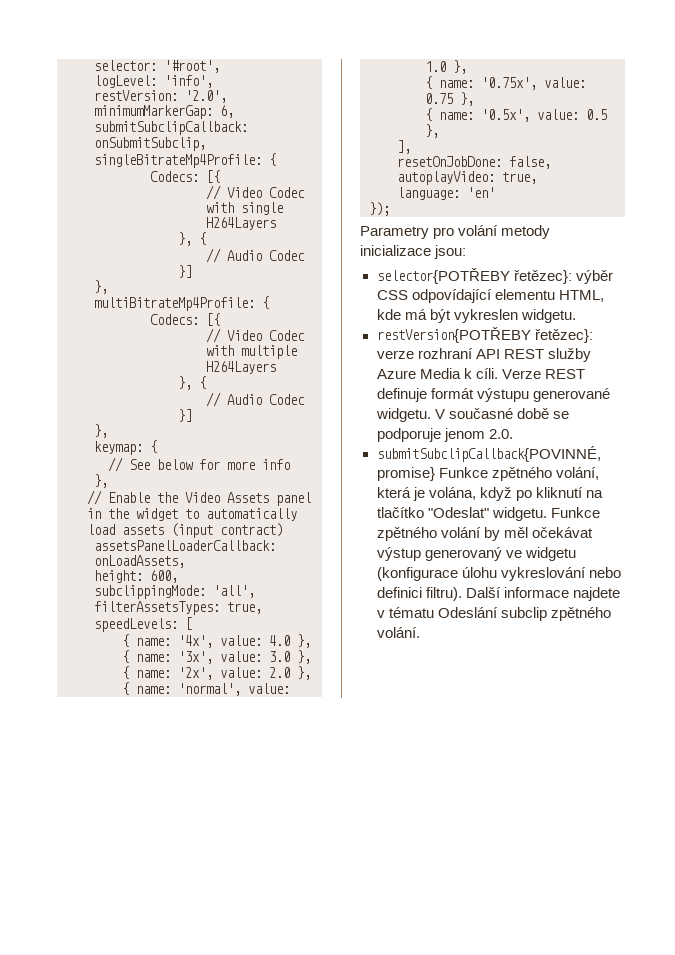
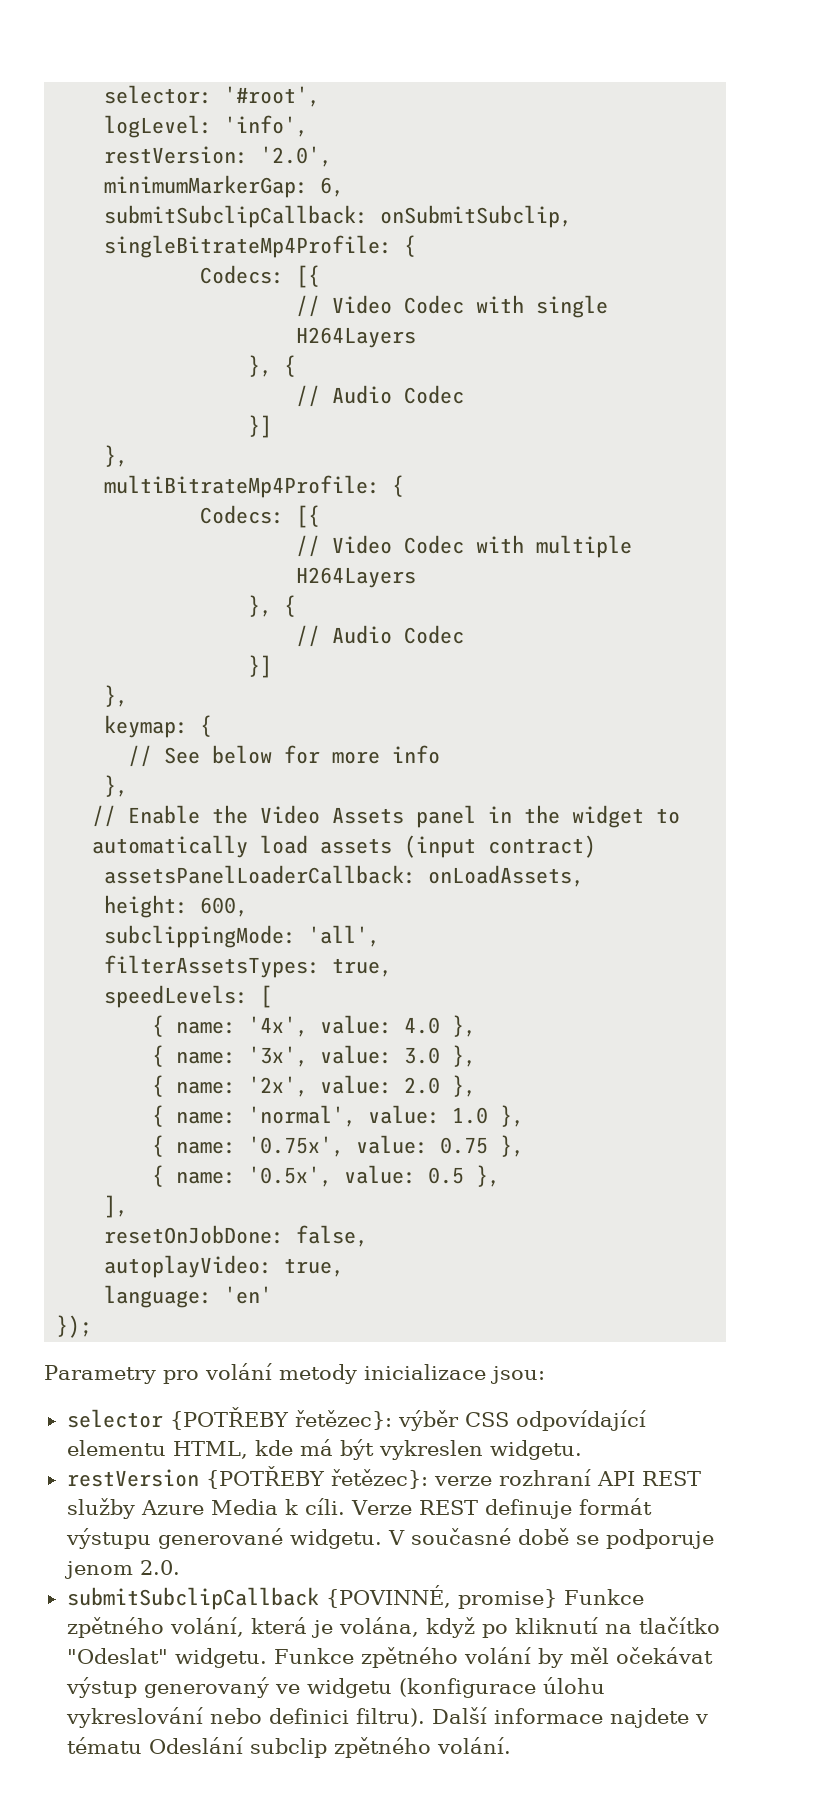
- selector{POTŘEBY řetězec}: výběr CSS odpovídající elementu HTML, kde má být vykreslen widgetu.
+ selector {POTŘEBY řetězec}: výběr CSS odpovídající elementu HTML, kde má být vykreslen widgetu.
- restVersion{POTŘEBY řetězec}: verze rozhraní API REST služby Azure Media k cíli.
+ restVersion {POTŘEBY řetězec}: verze rozhraní API REST služby Azure Media k cíli.
- submitSubclipCallback{POVINNÉ, promise} Funkce zpětného volání, která je volána, když po kliknutí na tlačítko "Odeslat" widgetu.
+ submitSubclipCallback {POVINNÉ, promise} Funkce zpětného volání, která je volána, když po kliknutí na tlačítko "Odeslat" widgetu.

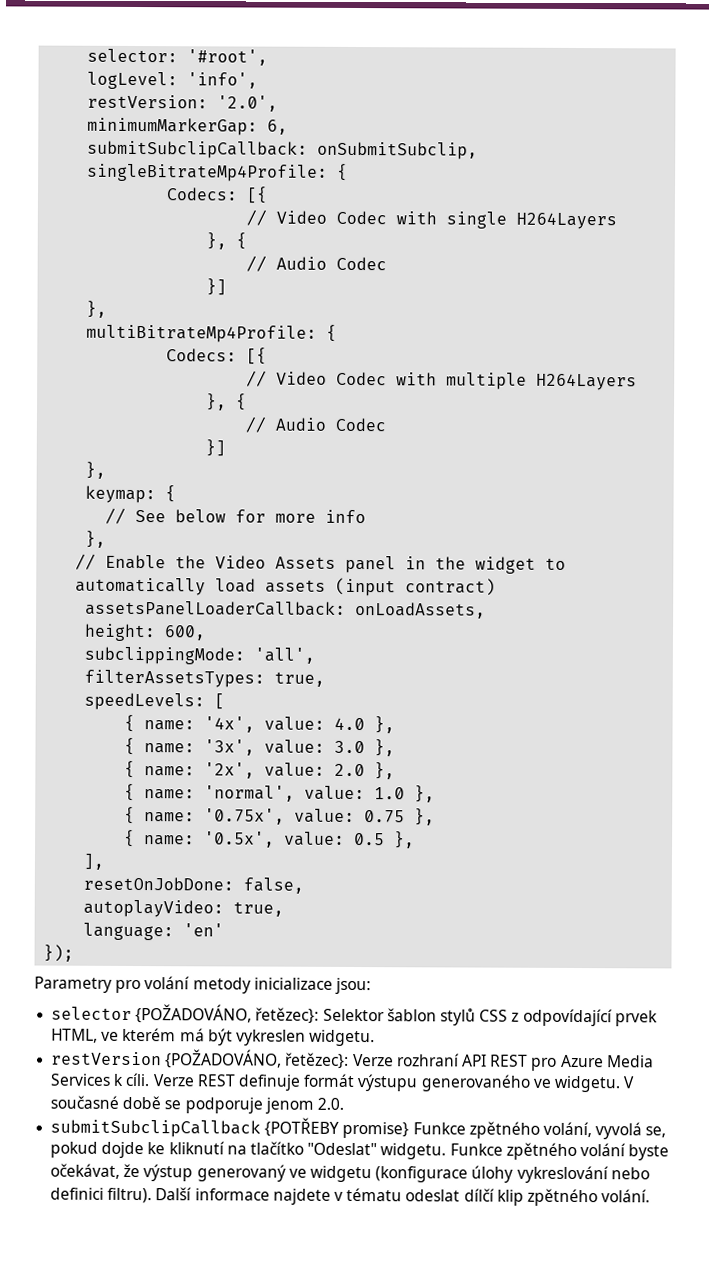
- selector {POTŘEBY řetězec}: výběr CSS odpovídající elementu HTML, kde má být vykreslen widgetu.
+ selector {POŽADOVÁNO, řetězec}: Selektor šablon stylů CSS z odpovídající prvek HTML, ve kterém má být vykreslen widgetu.
- restVersion {POTŘEBY řetězec}: verze rozhraní API REST služby Azure Media k cíli.
+ restVersion {POŽADOVÁNO, řetězec}: Verze rozhraní API REST pro Azure Media Services k cíli.
- Verze REST definuje formát výstupu generované widgetu.
+ Verze REST definuje formát výstupu generovaného ve widgetu.
- submitSubclipCallback {POVINNÉ, promise} Funkce zpětného volání, která je volána, když po kliknutí na tlačítko "Odeslat" widgetu.
+ submitSubclipCallback {POTŘEBY promise} Funkce zpětného volání, vyvolá se, pokud dojde ke kliknutí na tlačítko "Odeslat" widgetu.
- Funkce zpětného volání by měl očekávat výstup generovaný ve widgetu (konfigurace úlohu vykreslování nebo definici filtru).
+ Funkce zpětného volání byste očekávat, že výstup generovaný ve widgetu (konfigurace úlohy vykreslování nebo definici filtru).
- Další informace najdete v tématu Odeslání subclip zpětného volání.
+ Další informace najdete v tématu odeslat dílčí klip zpětného volání.

